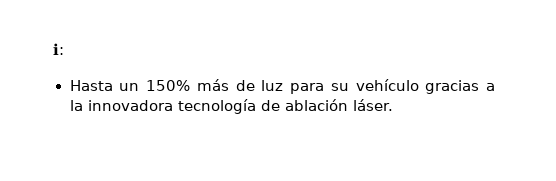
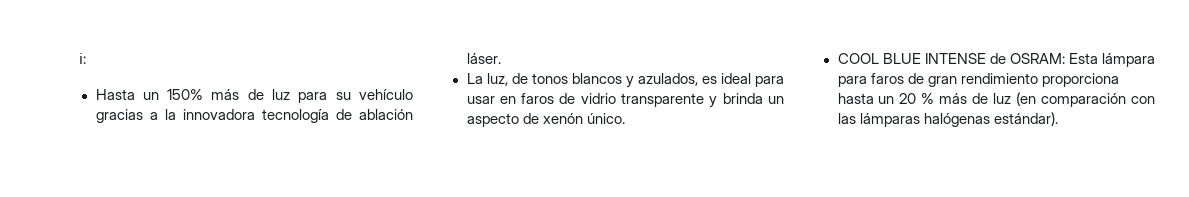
+ La luz, de tonos blancos y azulados, es ideal para usar en faros de vidrio transparente y brinda un aspecto de xenón único.
+ COOL BLUE INTENSE de OSRAM: Esta lámpara para faros de gran rendimiento proporciona hasta un 20 % más de luz (en comparación con las lámparas halógenas estándar).

